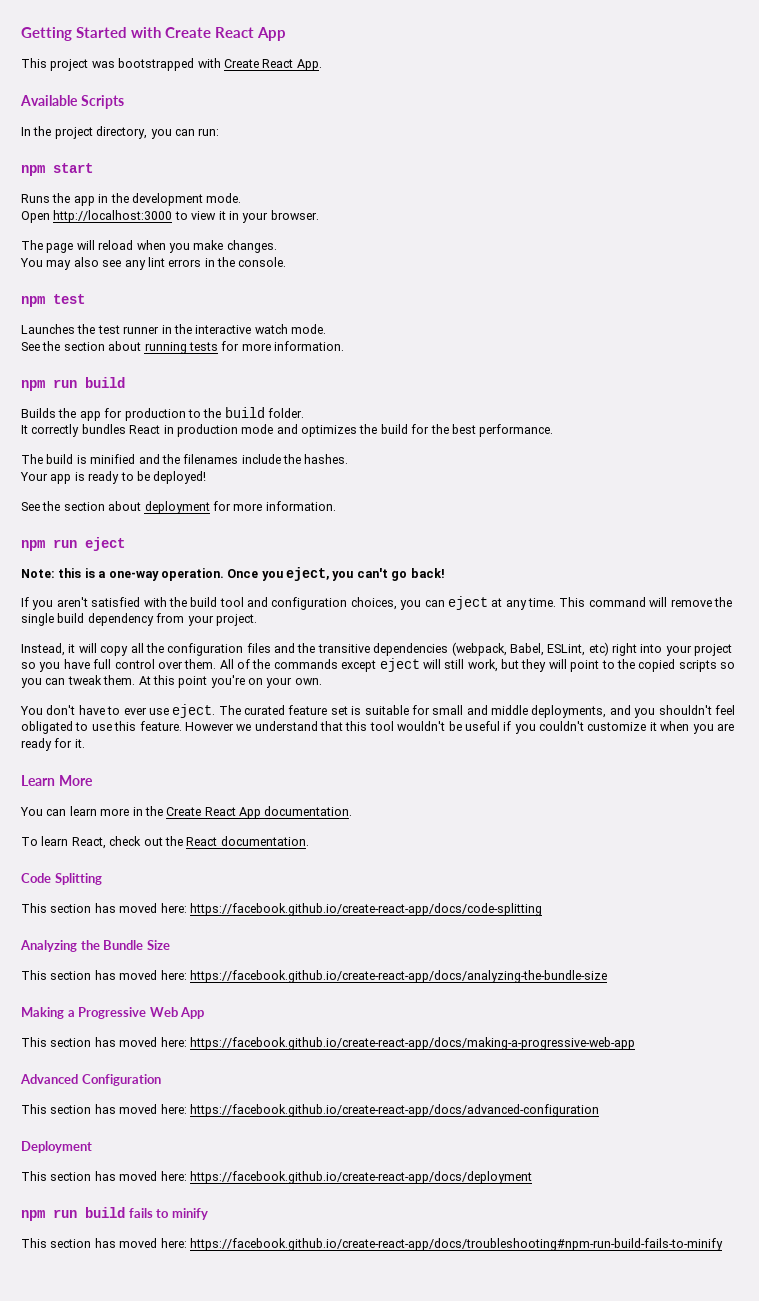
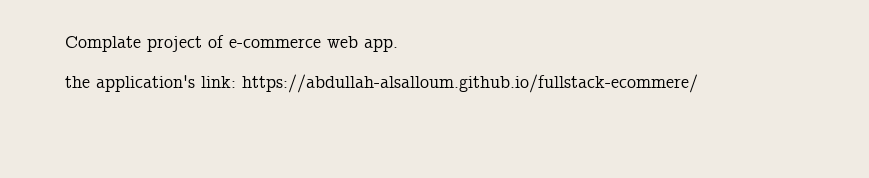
- Getting Started with Create React App
- This project was bootstrapped with Create React App.
- Available Scripts
- In the project directory, you can run:
- npm start
- Runs the app in the development mode.
- Open http://localhost:3000 to view it in your browser.
- The page will reload when you make changes.
- You may also see any lint errors in the console.
- npm test
- Launches the test runner in the interactive watch mode.
- See the section about running tests for more information.
- npm run build
- Builds the app for production to the build folder.
- It correctly bundles React in production mode and optimizes the build for the best performance.
- The build is minified and the filenames include the hashes.
- Your app is ready to be deployed!
- See the section about deployment for more information.
- npm run eject
- Note: this is a one-way operation. Once you eject, you can't go back!
- If you aren't satisfied with the build tool and configuration choices, you can eject at any time. This command will remove the single build dependency from your project.
- Instead, it will copy all the configuration files and the transitive dependencies (webpack, Babel, ESLint, etc) right into your project so you have full control over them. All of the commands except eject will still work, but they will point to the copied scripts so you can tweak them. At this point you're on your own.
- You don't have to ever use eject. The curated feature set is suitable for small and middle deployments, and you shouldn't feel obligated to use this feature. However we understand that this tool wouldn't be useful if you couldn't customize it when you are ready for it.
- Learn More
- You can learn more in the Create React App documentation.
- To learn React, check out the React documentation.
- Code Splitting
- This section has moved here: https://facebook.github.io/create-react-app/docs/code-splitting
- Analyzing the Bundle Size
- This section has moved here: https://facebook.github.io/create-react-app/docs/analyzing-the-bundle-size
- Making a Progressive Web App
- This section has moved here: https://facebook.github.io/create-react-app/docs/making-a-progressive-web-app
- Advanced Configuration
- This section has moved here: https://facebook.github.io/create-react-app/docs/advanced-configuration
- Deployment
- This section has moved here: https://facebook.github.io/create-react-app/docs/deployment
- npm run build fails to minify
- This section has moved here: https://facebook.github.io/create-react-app/docs/troubleshooting#npm-run-build-fails-to-minify
+ Complate project of e-commerce web app.
+ the application's link: https://abdullah-alsalloum.github.io/fullstack-ecommere/

